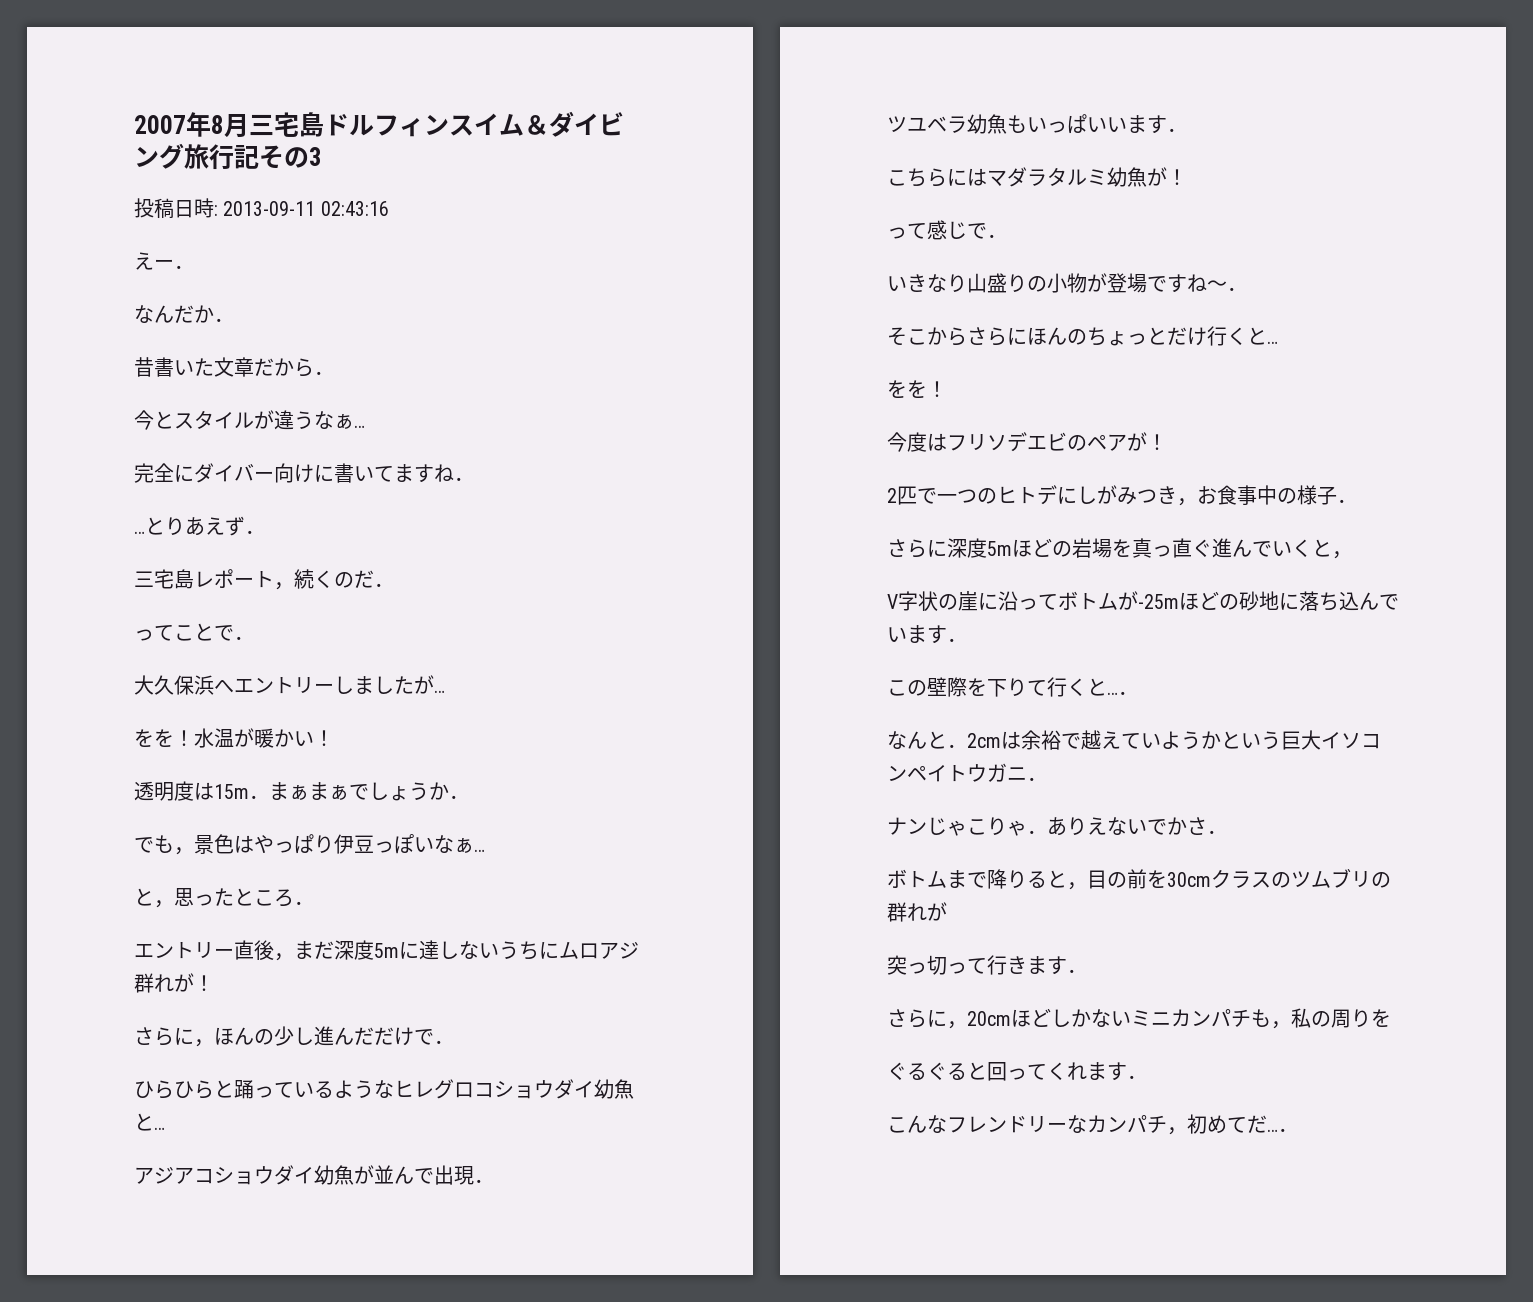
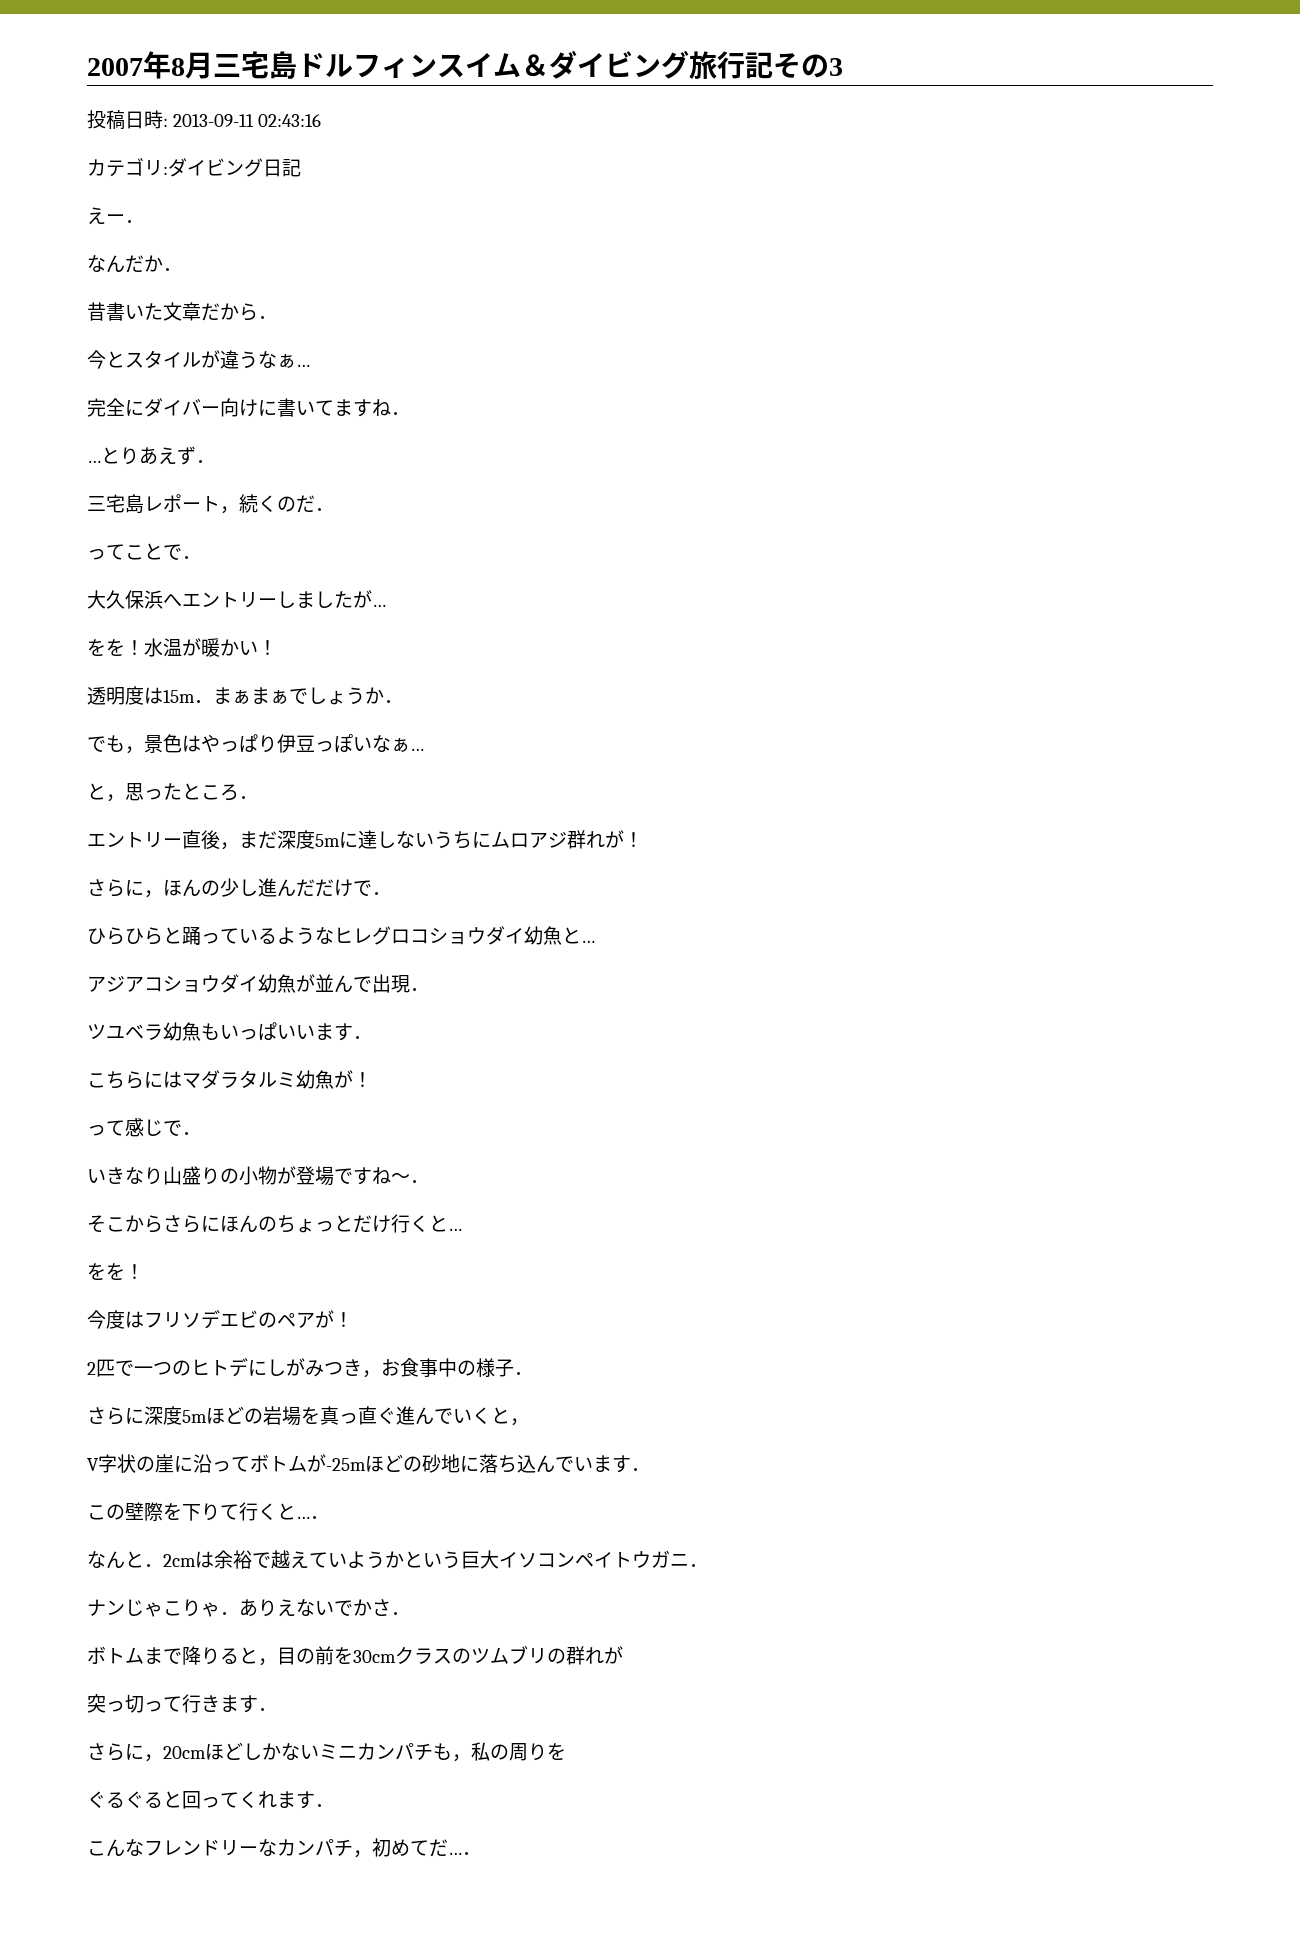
+ カテゴリ:ダイビング日記

